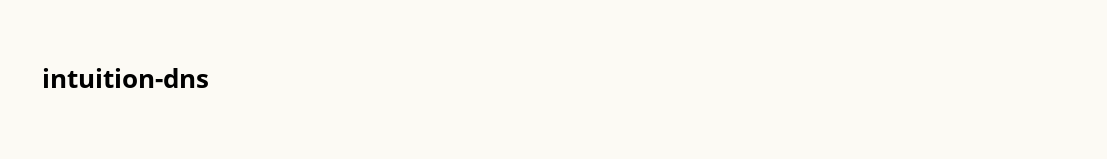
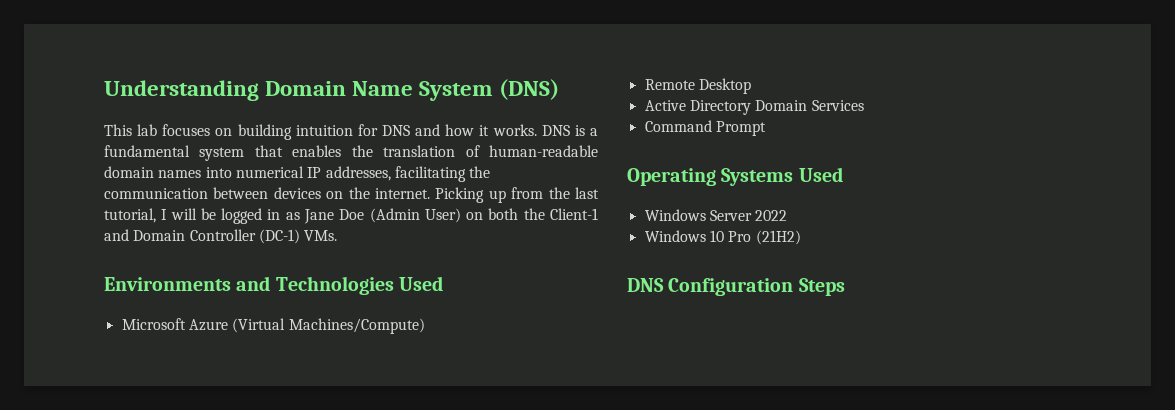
- intuition-dns
+ Understanding Domain Name System (DNS)
+ This lab focuses on building intuition for DNS and how it works. DNS is a fundamental system that enables the translation of human-readable domain names into numerical IP addresses, facilitating the communication between devices on the internet. Picking up from the last tutorial, I will be logged in as Jane Doe (Admin User) on both the Client-1 and Domain Controller (DC-1) VMs.
+ Environments and Technologies Used
+ Microsoft Azure (Virtual Machines/Compute)
+ Remote Desktop
+ Active Directory Domain Services
+ Command Prompt
+ Operating Systems Used
+ Windows Server 2022
+ Windows 10 Pro (21H2)
+ DNS Configuration Steps

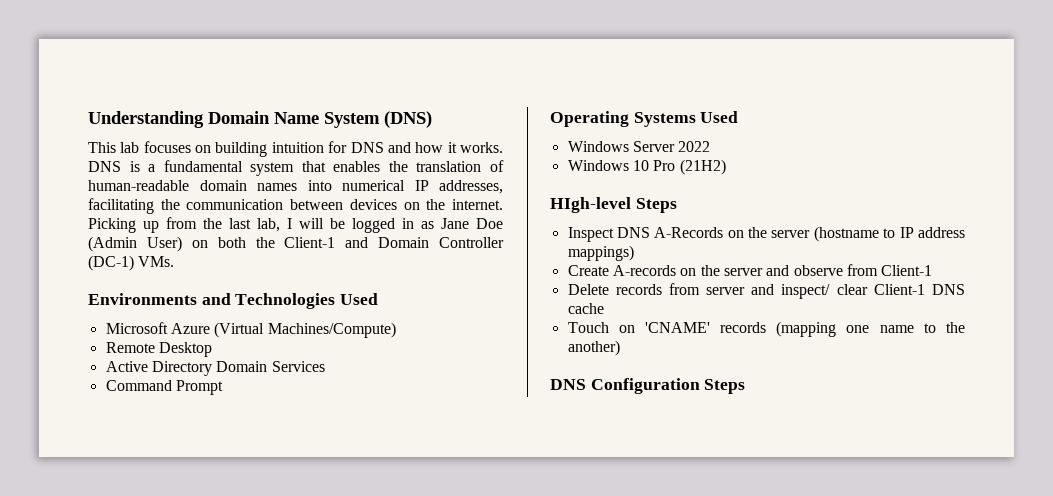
- Picking up from the last tutorial, I will be logged in as Jane Doe (Admin User) on both the Client-1 and Domain Controller (DC-1) VMs.
+ Picking up from the last lab, I will be logged in as Jane Doe (Admin User) on both the Client-1 and Domain Controller (DC-1) VMs.
+ HIgh-level Steps
+ Inspect DNS A-Records on the server (hostname to IP address mappings)
+ Create A-records on the server and observe from Client-1
+ Delete records from server and inspect/ clear Client-1 DNS cache
+ Touch on 'CNAME' records (mapping one name to the another)

